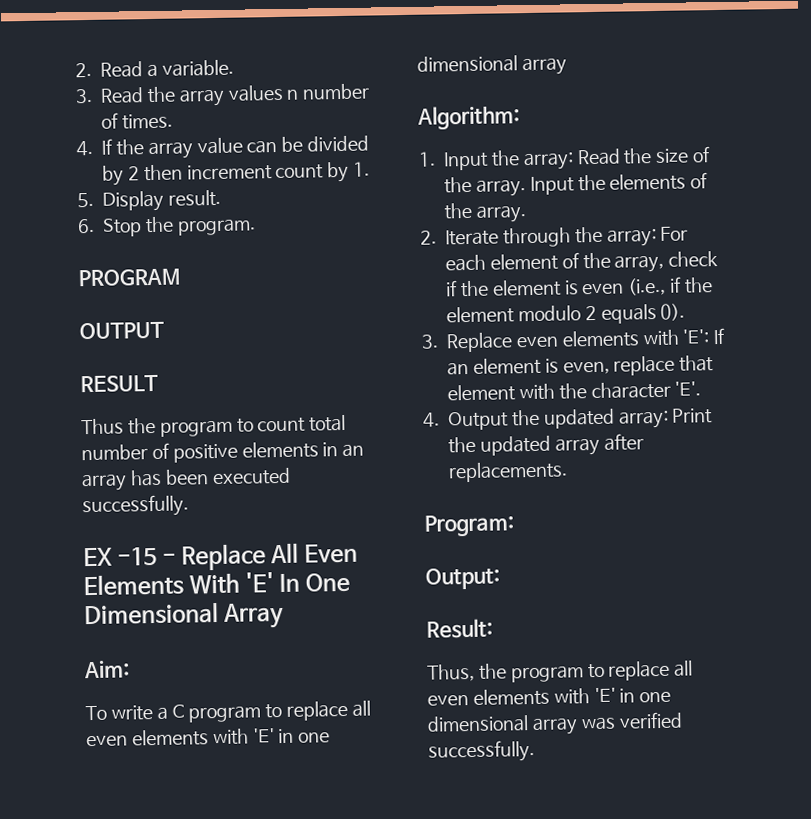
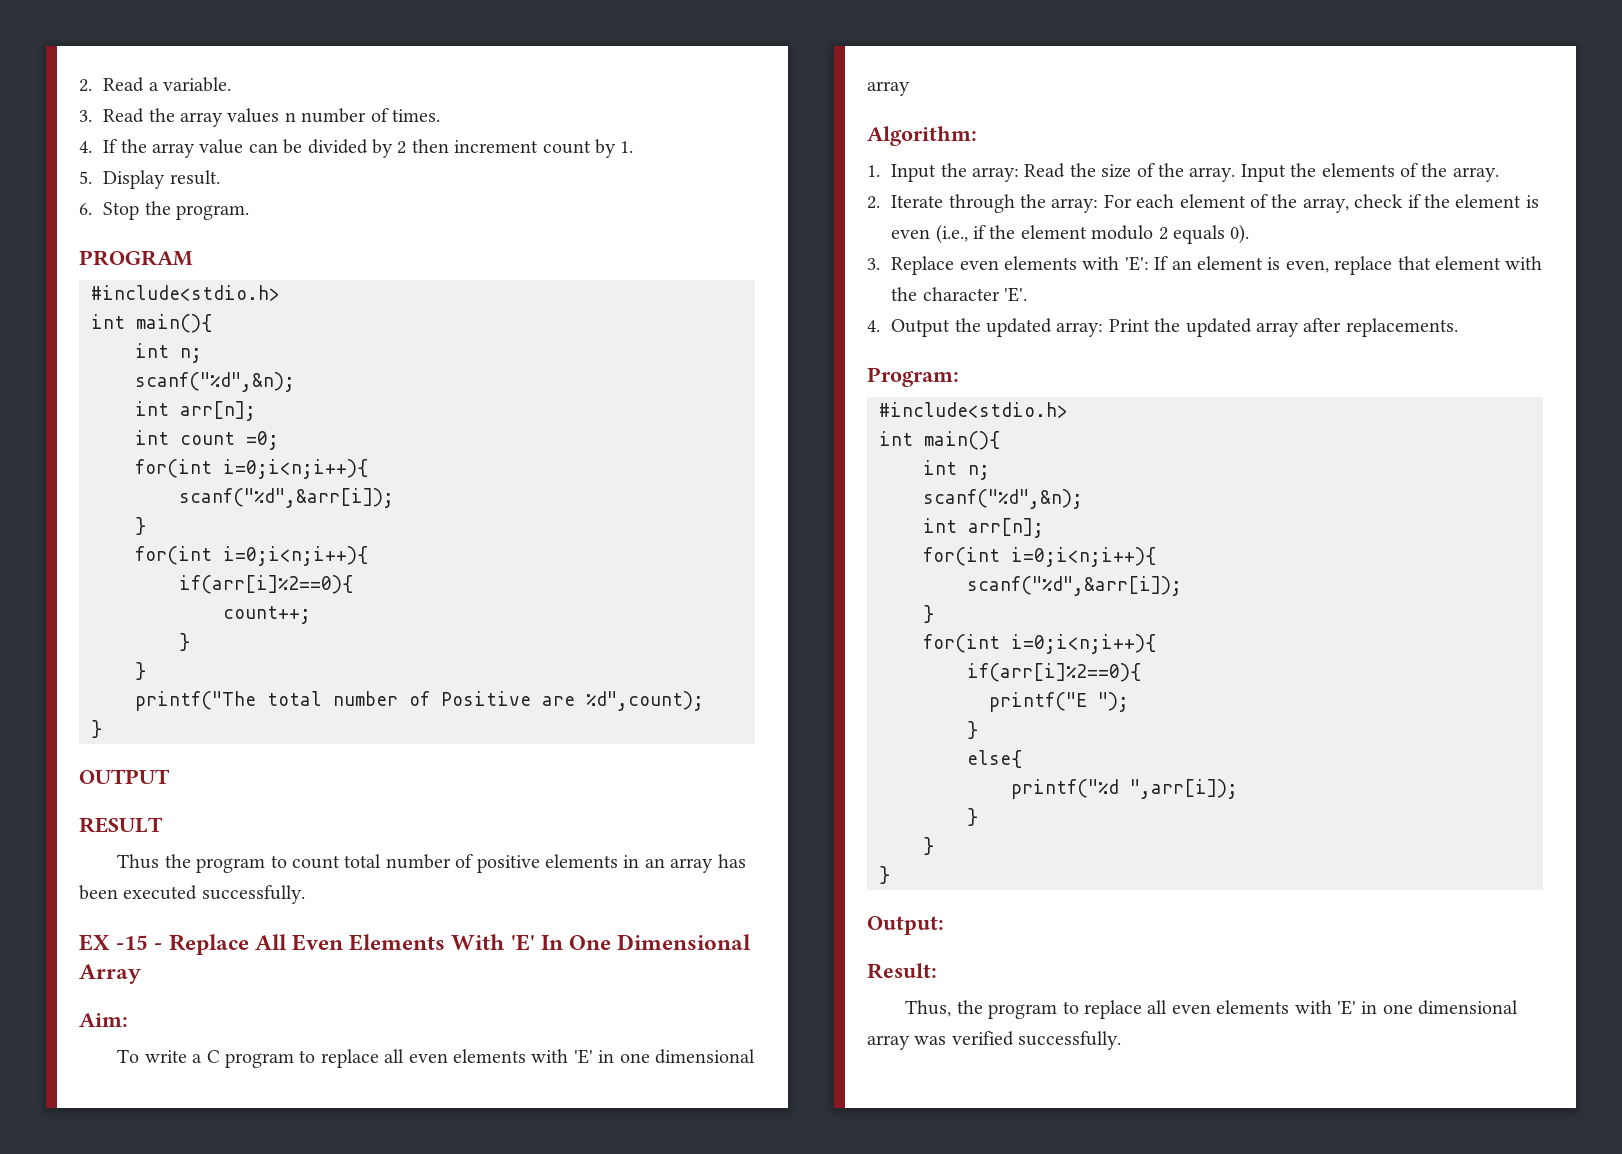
  PROGRAM
+ #include<stdio.h>
+ int main(){
+ int n;
+ scanf("%d",&n);
+ int arr[n];
+ int count =0;
+ for(int i=0;i<n;i++){
+ scanf("%d",&arr[i]);
+ }
+ for(int i=0;i<n;i++){
+ if(arr[i]%2==0){
+ count++;
+ }
+ }
+ printf("The total number of Positive are %d",count);
+ }
  Program:
+ #include<stdio.h>
+ int main(){
+ int n;
+ scanf("%d",&n);
+ int arr[n];
+ for(int i=0;i<n;i++){
+ scanf("%d",&arr[i]);
+ }
+ for(int i=0;i<n;i++){
+ if(arr[i]%2==0){
+ printf("E ");
+ }
+ else{
+ printf("%d ",arr[i]);
+ }
+ }
+ }

